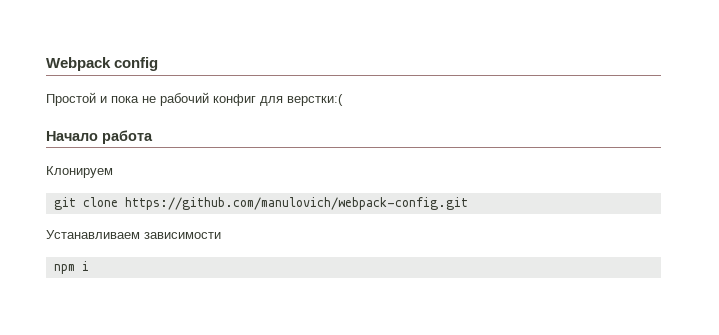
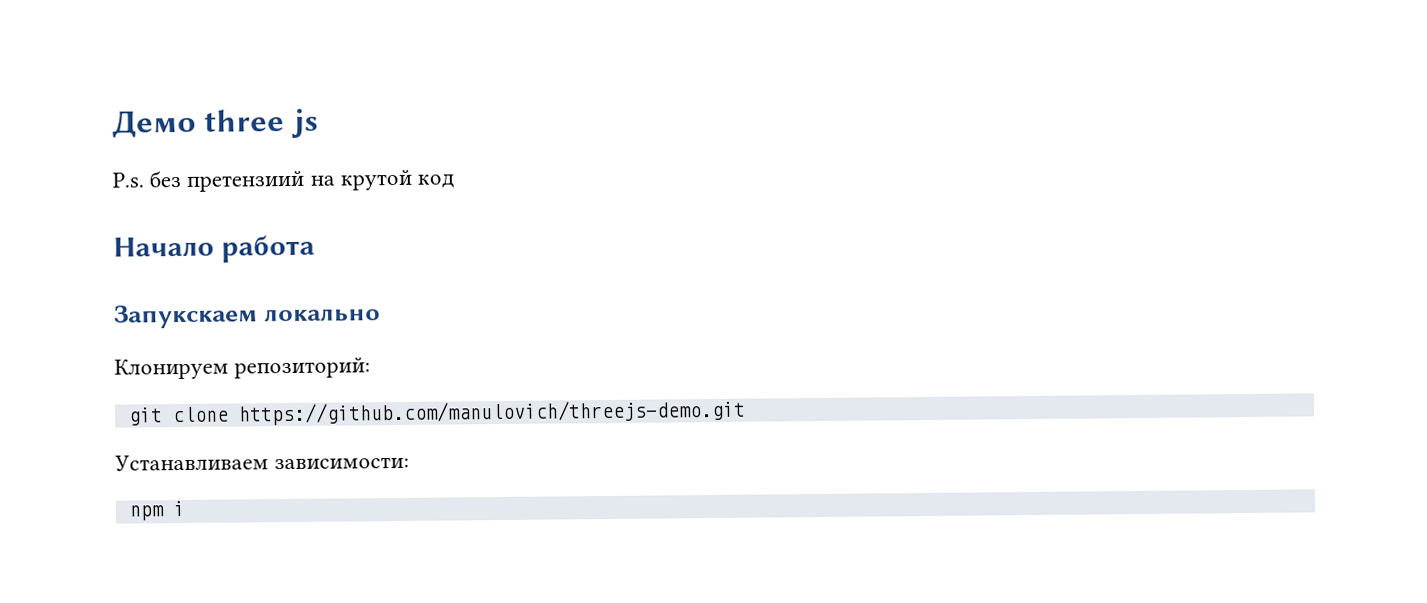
- Webpack config
- Простой и пока не рабочий конфиг для верстки:(
+ Демо three js
+ P.s. без претензиий на крутой код
+ Запукскаем локально
- Клонируем
+ Клонируем репозиторий:
- git clone https://github.com/manulovich/webpack-config.git
+ git clone https://github.com/manulovich/threejs-demo.git
- Устанавливаем зависимости
+ Устанавливаем зависимости:

